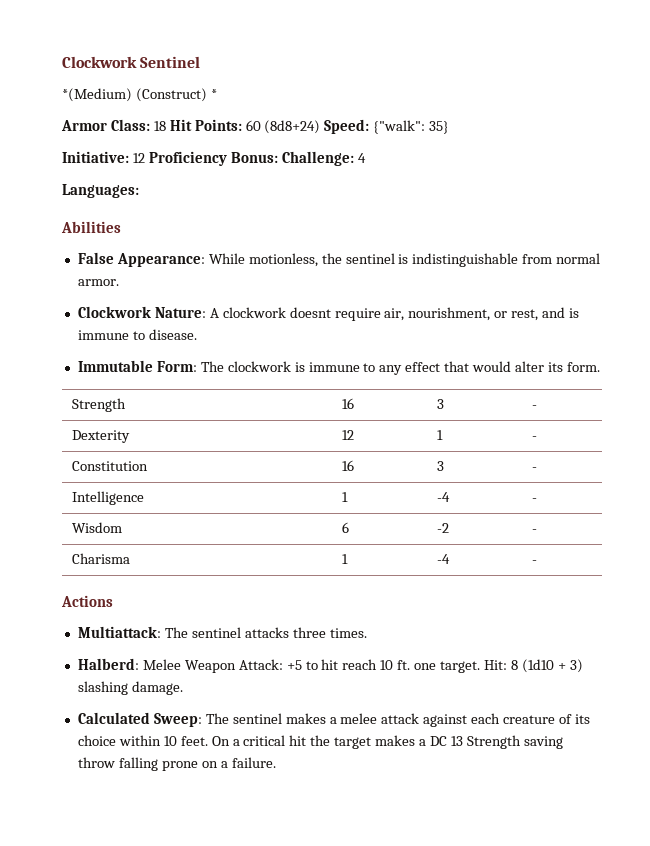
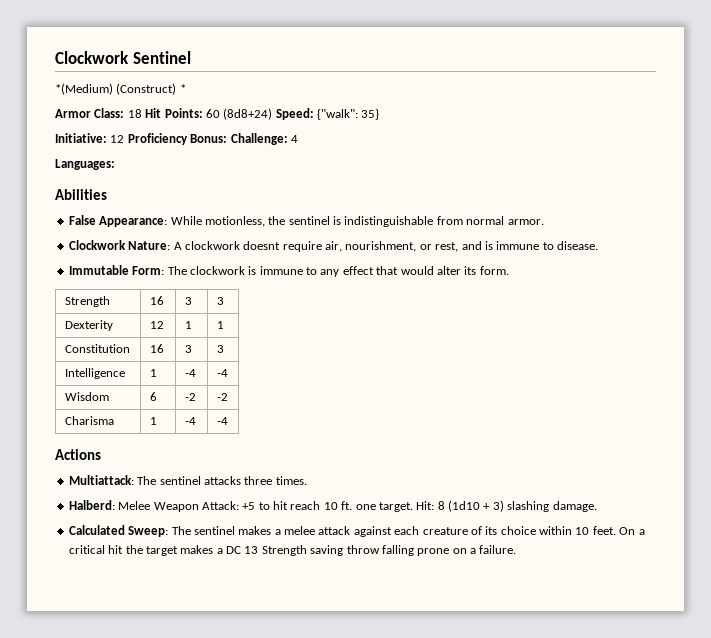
- Strength | 16 | 3 | -
+ Strength | 16 | 3 | 3
- Dexterity | 12 | 1 | -
+ Dexterity | 12 | 1 | 1
- Constitution | 16 | 3 | -
+ Constitution | 16 | 3 | 3
- Intelligence | 1 | -4 | -
+ Intelligence | 1 | -4 | -4
- Wisdom | 6 | -2 | -
+ Wisdom | 6 | -2 | -2
- Charisma | 1 | -4 | -
+ Charisma | 1 | -4 | -4

